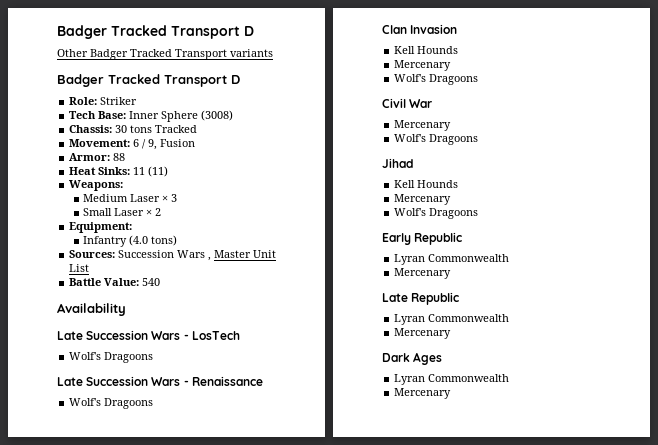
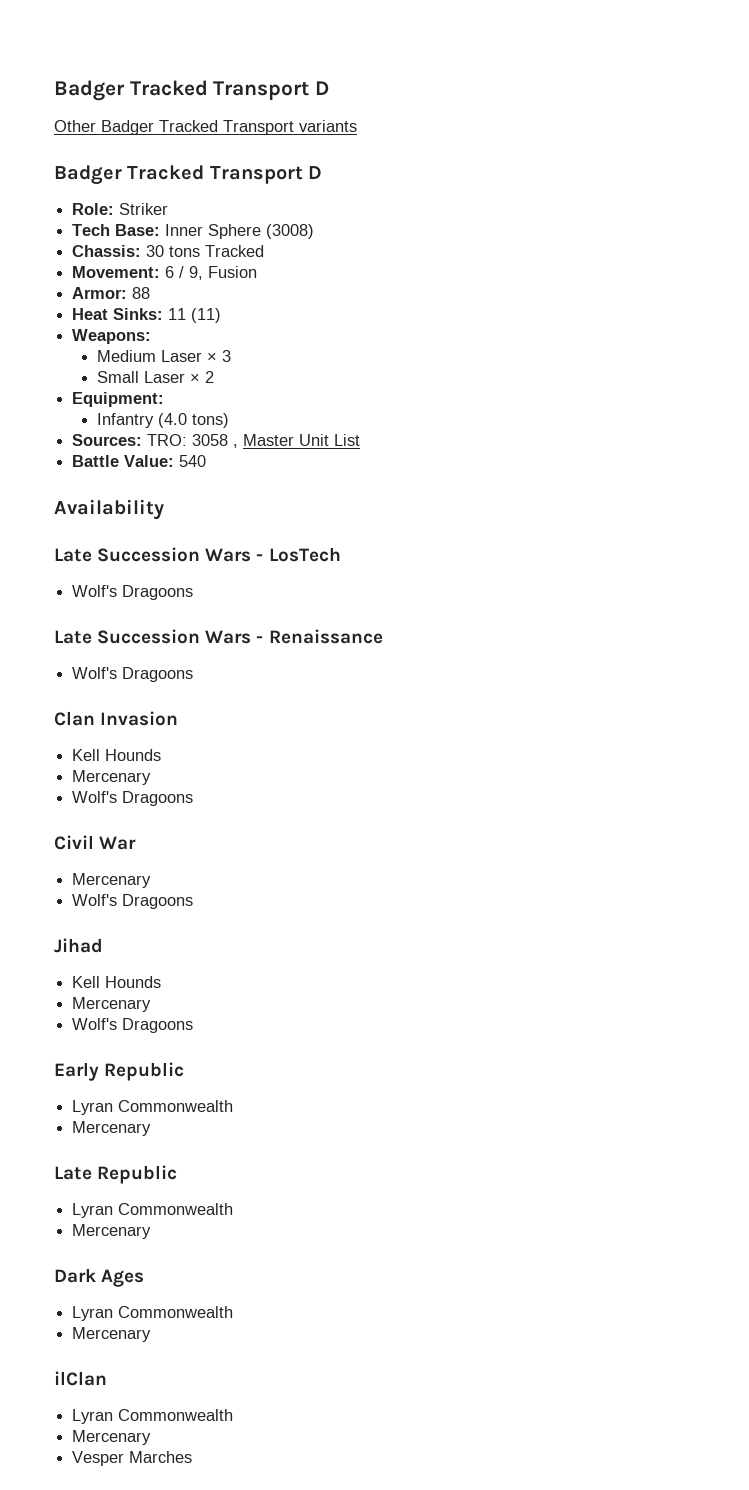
- Sources: Succession Wars , Master Unit List
+ Sources: TRO: 3058 , Master Unit List
+ ilClan
+ Lyran Commonwealth
+ Mercenary
+ Vesper Marches

